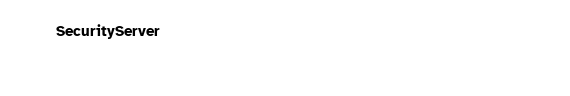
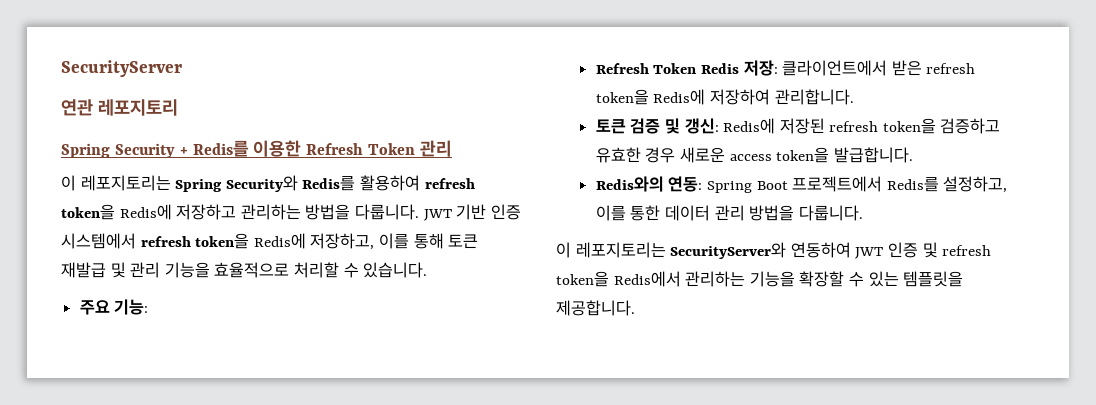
+ 연관 레포지토리
+ Spring Security + Redis를 이용한 Refresh Token 관리
+ 이 레포지토리는 Spring Security와 Redis를 활용하여 refresh token을 Redis에 저장하고 관리하는 방법을 다룹니다. JWT 기반 인증 시스템에서 refresh token을 Redis에 저장하고, 이를 통해 토큰 재발급 및 관리 기능을 효율적으로 처리할 수 있습니다.
+ 주요 기능:
+ Refresh Token Redis 저장: 클라이언트에서 받은 refresh token을 Redis에 저장하여 관리합니다.
+ 토큰 검증 및 갱신: Redis에 저장된 refresh token을 검증하고 유효한 경우 새로운 access token을 발급합니다.
+ Redis와의 연동: Spring Boot 프로젝트에서 Redis를 설정하고, 이를 통한 데이터 관리 방법을 다룹니다.
+ 이 레포지토리는 SecurityServer와 연동하여 JWT 인증 및 refresh token을 Redis에서 관리하는 기능을 확장할 수 있는 템플릿을 제공합니다.

